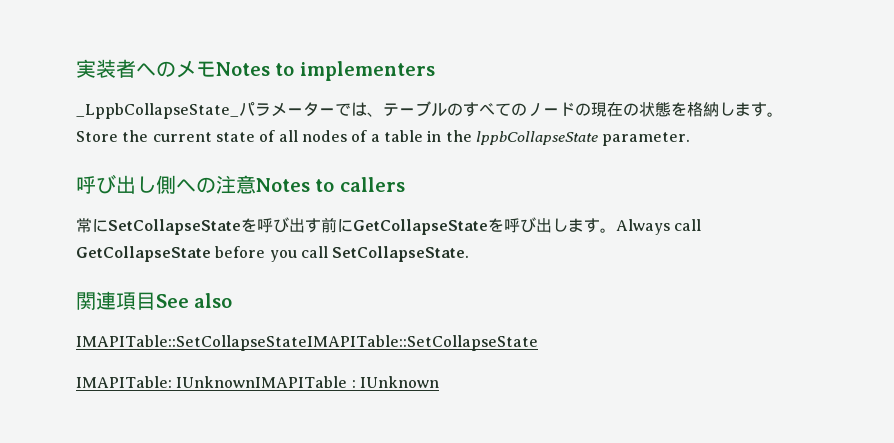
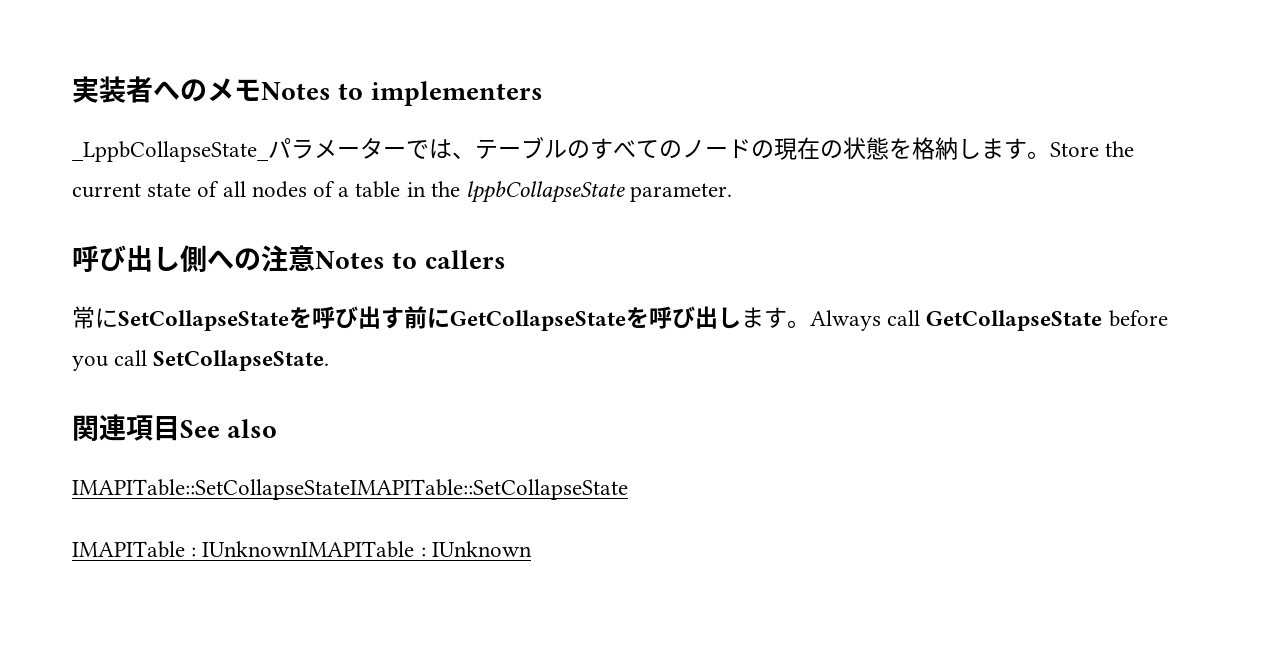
- IMAPITable: IUnknownIMAPITable : IUnknown
+ IMAPITable : IUnknownIMAPITable : IUnknown

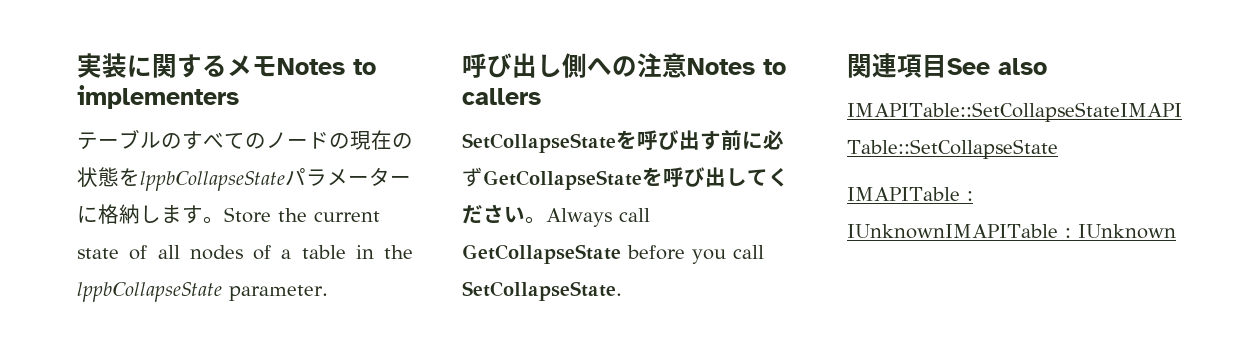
- 実装者へのメモNotes to implementers
+ 実装に関するメモNotes to implementers
- _LppbCollapseState_パラメーターでは、テーブルのすべてのノードの現在の状態を格納します。
+ テーブルのすべてのノードの現在の状態をlppbCollapseStateパラメーターに格納します。
- 常にSetCollapseStateを呼び出す前にGetCollapseStateを呼び出します。
+ SetCollapseStateを呼び出す前に必ずGetCollapseStateを呼び出してください。

